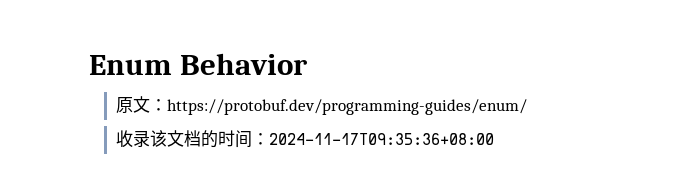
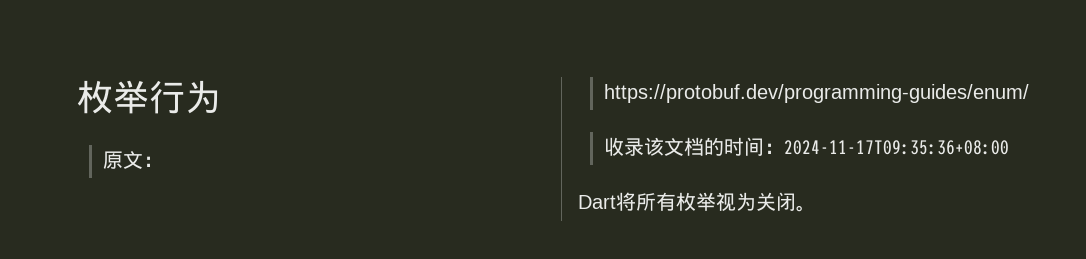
- Enum Behavior
+ 枚举行为
+ Dart将所有枚举视为关闭。

